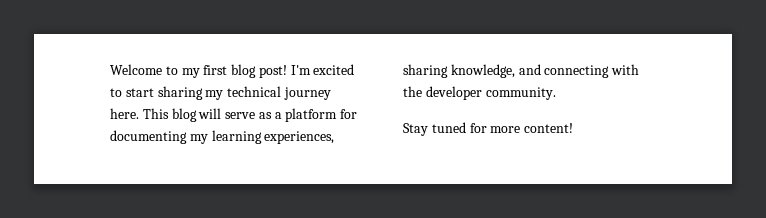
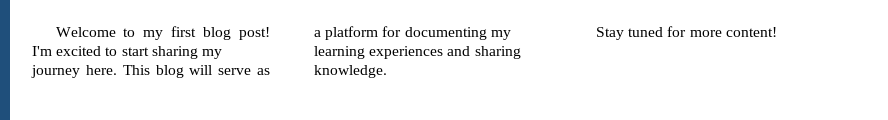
- I'm excited to start sharing my technical journey here.
+ I'm excited to start sharing my journey here.
- This blog will serve as a platform for documenting my learning experiences, sharing knowledge, and connecting with the developer community.
+ This blog will serve as a platform for documenting my learning experiences and sharing knowledge.

